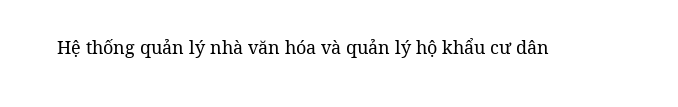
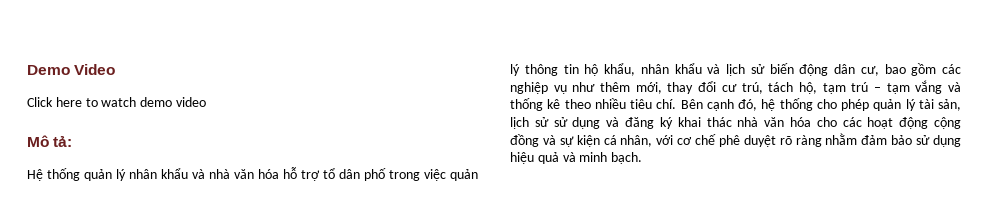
- Hệ thống quản lý nhà văn hóa và quản lý hộ khẩu cư dân
+ Demo Video
+ Click here to watch demo video
+ Mô tả:
+ Hệ thống quản lý nhân khẩu và nhà văn hóa hỗ trợ tổ dân phố trong việc quản lý thông tin hộ khẩu, nhân khẩu và lịch sử biến động dân cư, bao gồm các nghiệp vụ như thêm mới, thay đổi cư trú, tách hộ, tạm trú – tạm vắng và thống kê theo nhiều tiêu chí. Bên cạnh đó, hệ thống cho phép quản lý tài sản, lịch sử sử dụng và đăng ký khai thác nhà văn hóa cho các hoạt động cộng đồng và sự kiện cá nhân, với cơ chế phê duyệt rõ ràng nhằm đảm bảo sử dụng hiệu quả và minh bạch.

